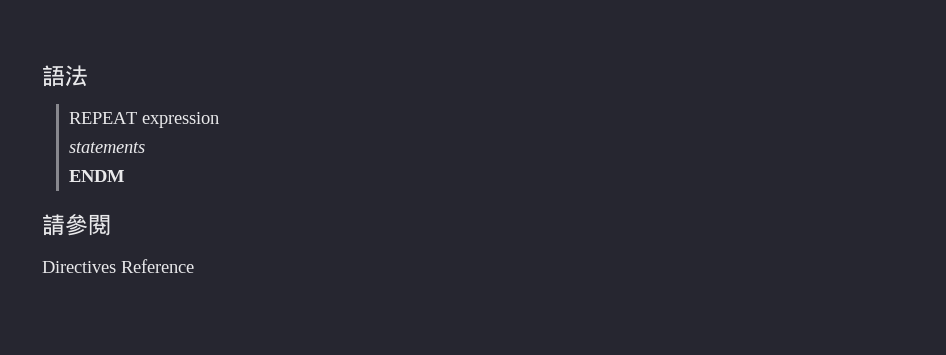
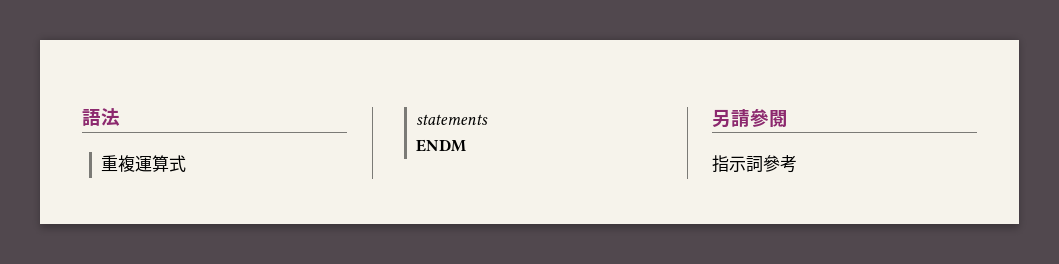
- REPEAT expression
+ 重複運算式
- 請參閱
+ 另請參閱
- Directives Reference
+ 指示詞參考

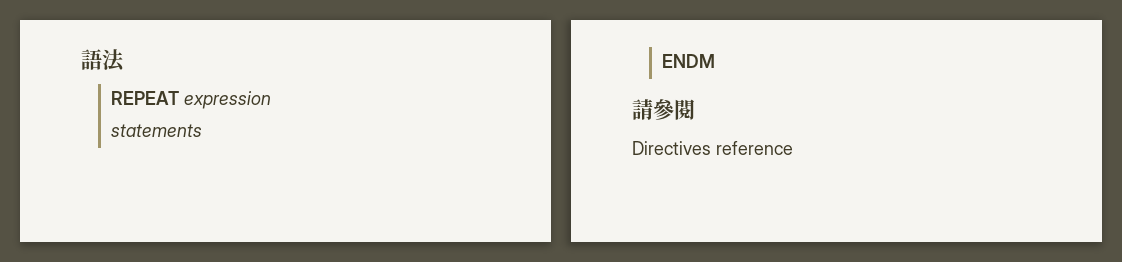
- 重複運算式
+ REPEAT expression
- 另請參閱
+ 請參閱
- 指示詞參考
+ Directives reference

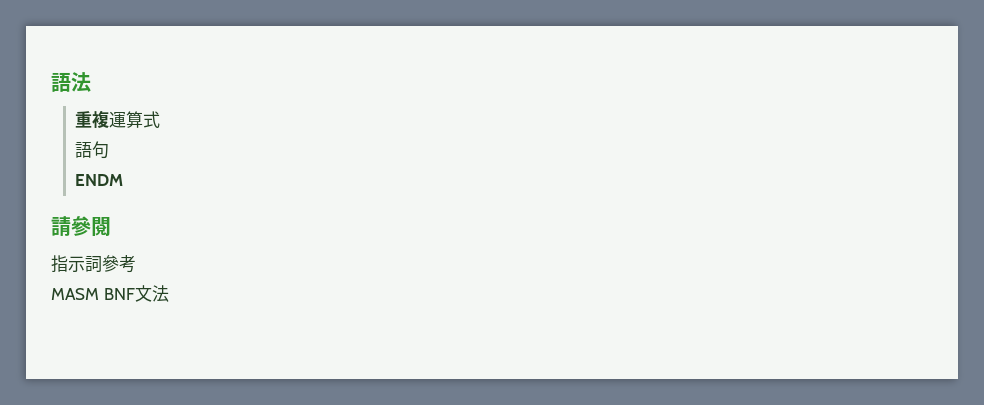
- REPEAT expression
- statements
+ 重複運算式
+ 語句
- Directives reference
+ 指示詞參考
+ MASM BNF文法

